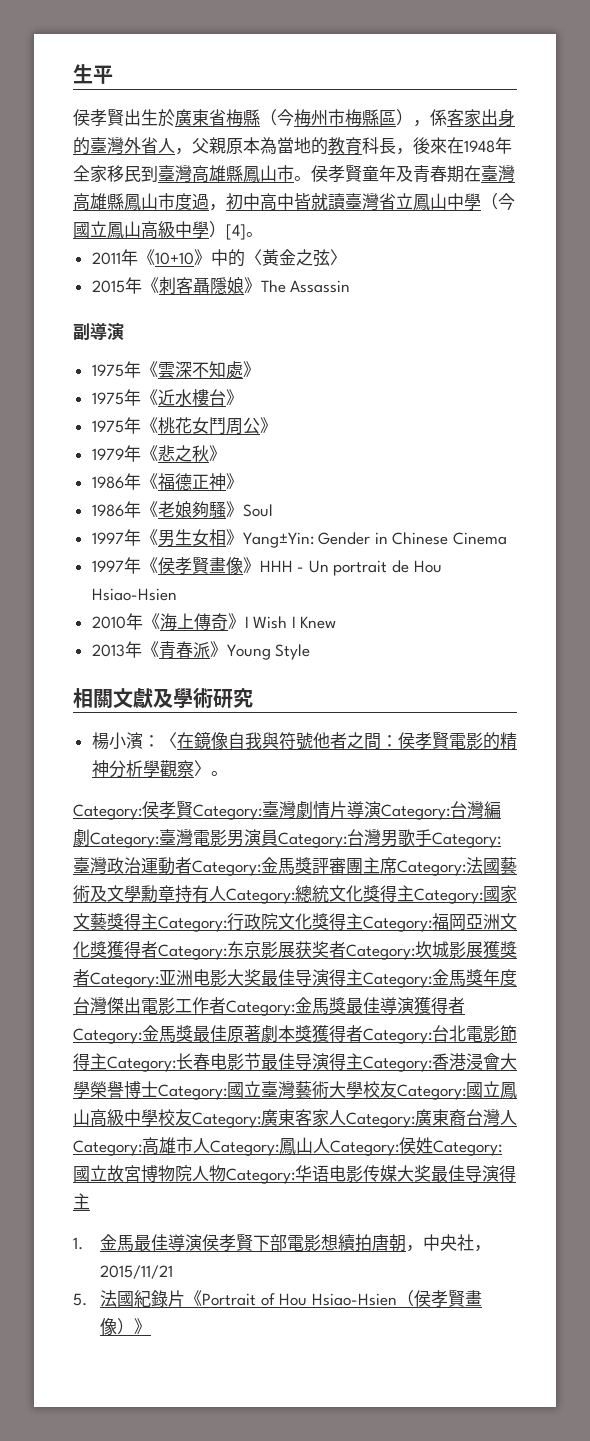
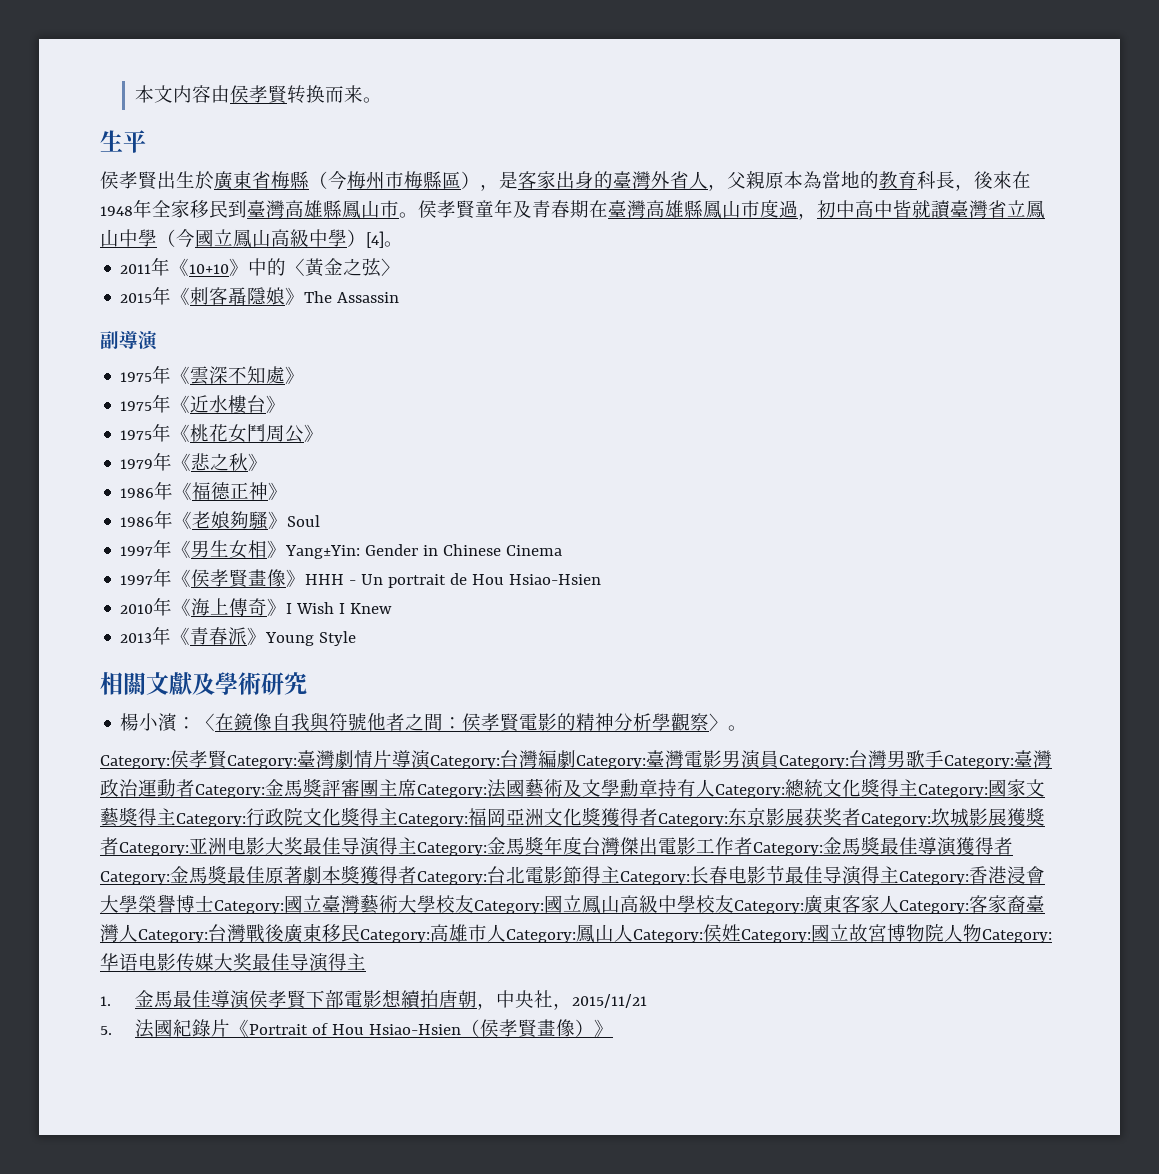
+ 本文内容由侯孝賢转换而来。
- 侯孝賢出生於廣東省梅縣（今梅州市梅縣區），係客家出身的臺灣外省人，父親原本為當地的教育科長，後來在1948年全家移民到臺灣高雄縣鳳山市。
+ 侯孝賢出生於廣東省梅縣（今梅州市梅縣區），是客家出身的臺灣外省人，父親原本為當地的教育科長，後來在1948年全家移民到臺灣高雄縣鳳山市。
- 廣東裔台灣人Category:
+ 客家裔臺灣人Category:台灣戰後廣東移民Category:

